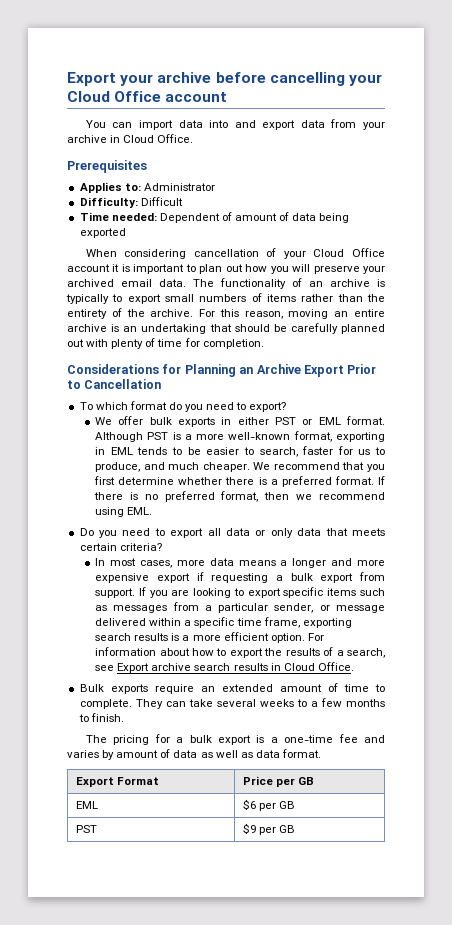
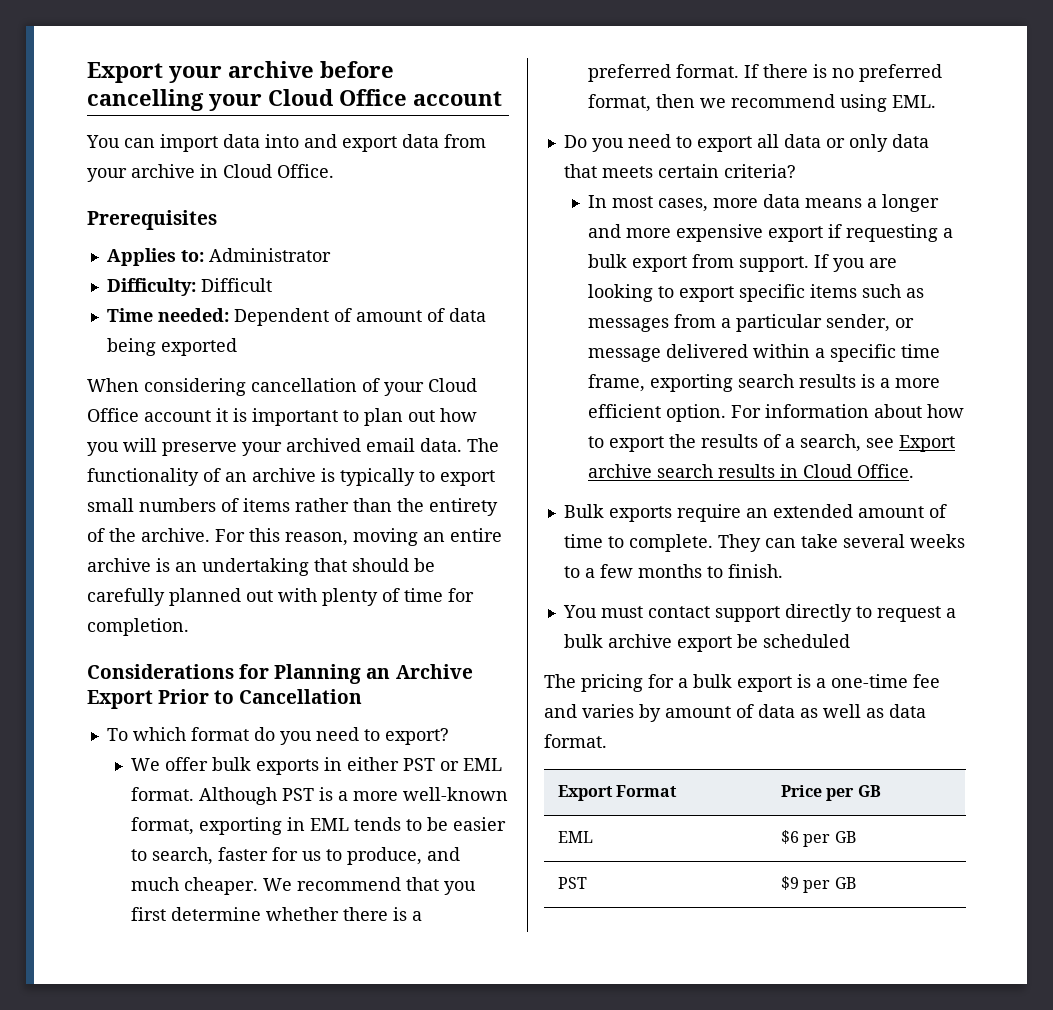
+ You must contact support directly to request a bulk archive export be scheduled

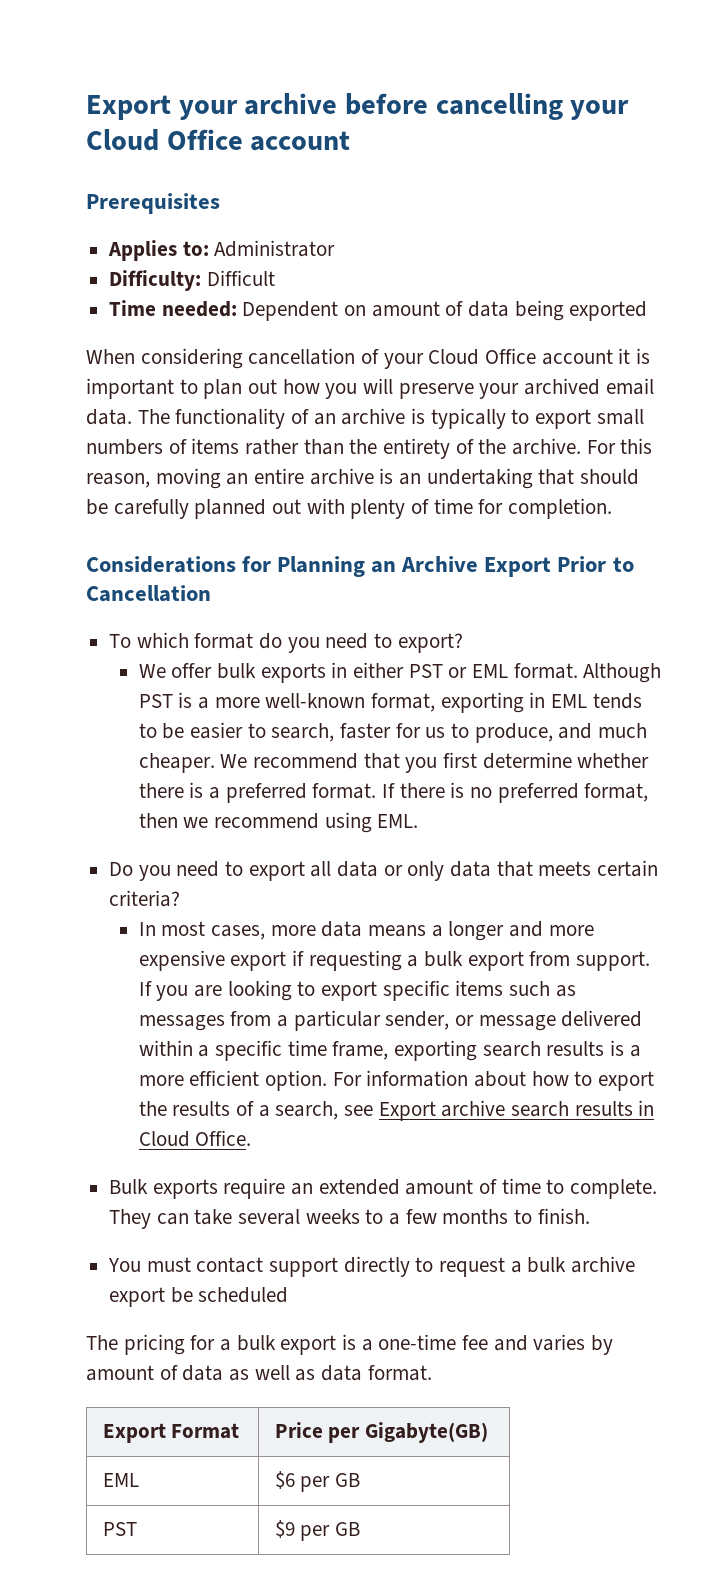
- You can import data into and export data from your archive in Cloud Office.
- Time needed: Dependent of amount of data being exported
+ Time needed: Dependent on amount of data being exported
- Export Format | Price per GB
+ Export Format | Price per Gigabyte(GB)

